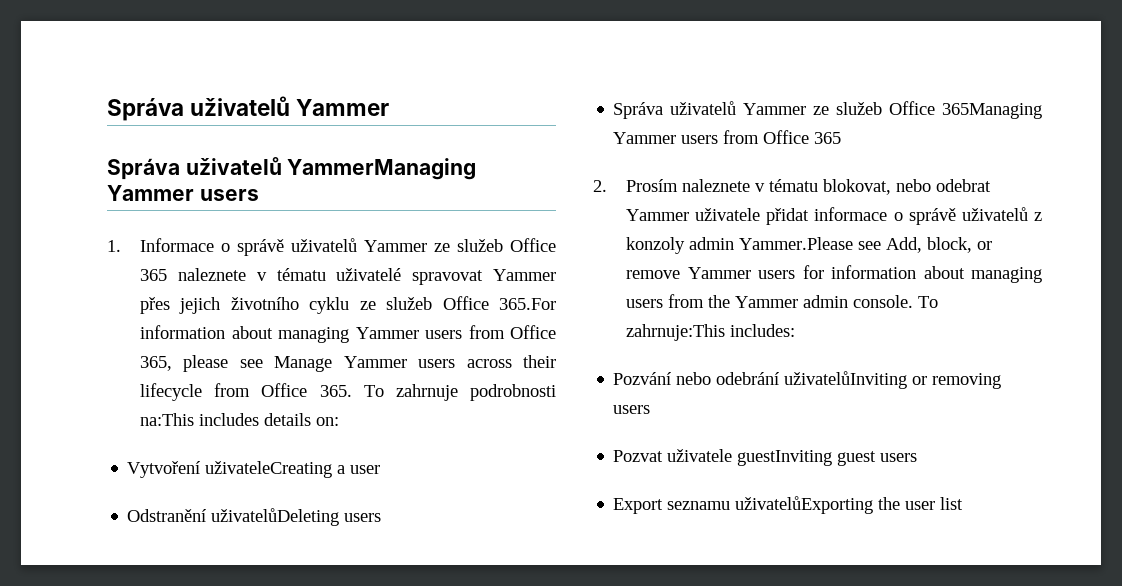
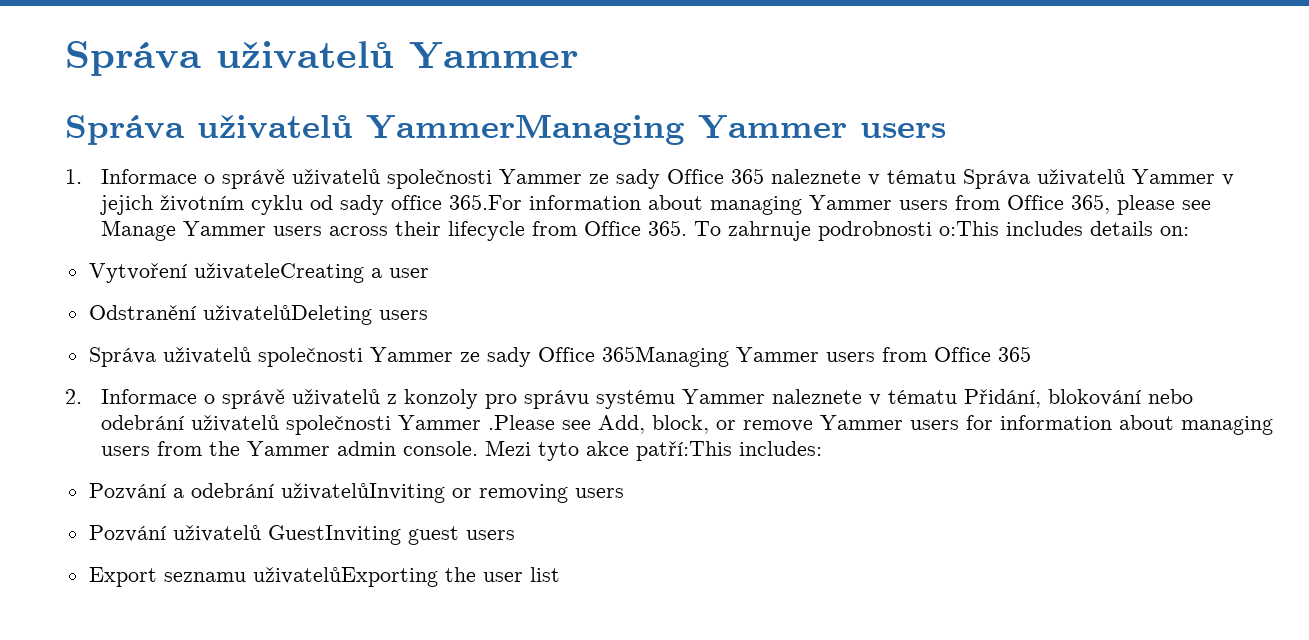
- 1. Informace o správě uživatelů Yammer ze služeb Office 365 naleznete v tématu uživatelé spravovat Yammer přes jejich životního cyklu ze služeb Office 365.For information about managing Yammer users from Office 365, please see Manage Yammer users across their lifecycle from Office 365. To zahrnuje podrobnosti na:This includes details on:
+ 1. Informace o správě uživatelů společnosti Yammer ze sady Office 365 naleznete v tématu Správa uživatelů Yammer v jejich životním cyklu od sady office 365.For information about managing Yammer users from Office 365, please see Manage Yammer users across their lifecycle from Office 365. To zahrnuje podrobnosti o:This includes details on:
- Správa uživatelů Yammer ze služeb Office 365Managing Yammer users from Office 365
+ Správa uživatelů společnosti Yammer ze sady Office 365Managing Yammer users from Office 365
- 2. Prosím naleznete v tématu blokovat, nebo odebrat Yammer uživatele přidat informace o správě uživatelů z konzoly admin Yammer.Please see Add, block, or remove Yammer users for information about managing users from the Yammer admin console.
+ 2. Informace o správě uživatelů z konzoly pro správu systému Yammer naleznete v tématu Přidání, blokování nebo odebrání uživatelů společnosti Yammer .Please see Add, block, or remove Yammer users for information about managing users from the Yammer admin console.
- To zahrnuje:This includes:
+ Mezi tyto akce patří:This includes:
- Pozvání nebo odebrání uživatelůInviting or removing users
+ Pozvání a odebrání uživatelůInviting or removing users
- Pozvat uživatele guestInviting guest users
+ Pozvání uživatelů GuestInviting guest users

